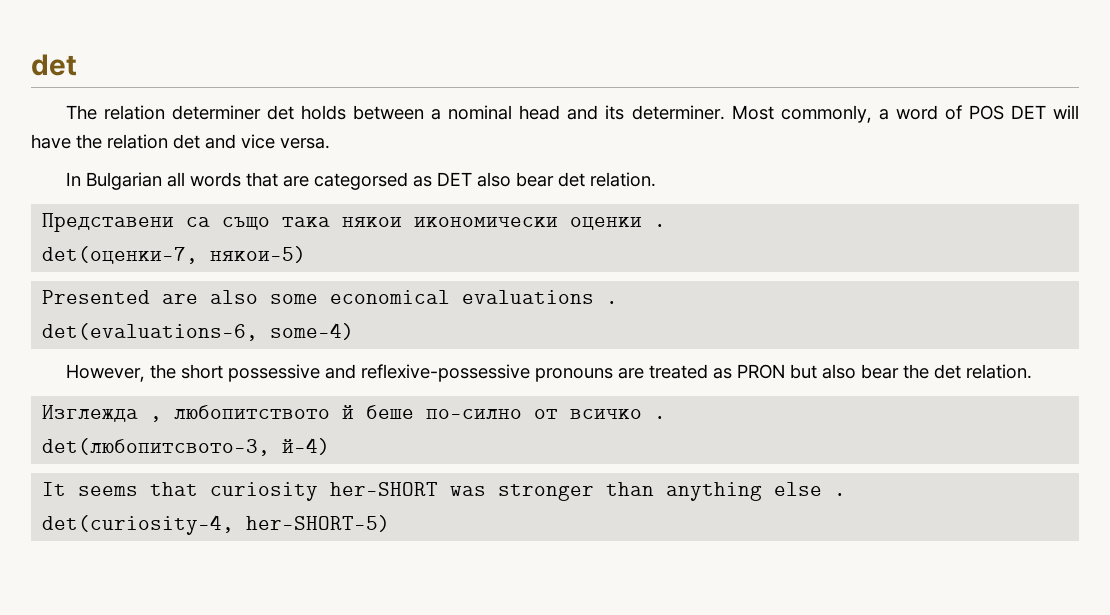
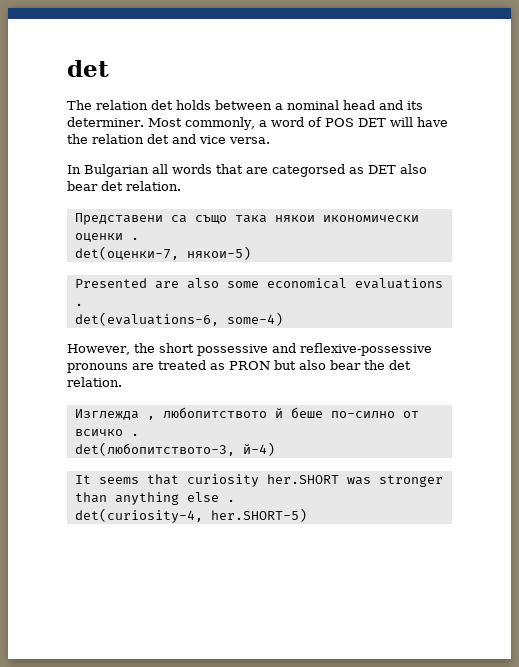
- The relation determiner det holds between a nominal head and its determiner.
+ The relation det holds between a nominal head and its determiner.
- det(любопитсвото-3, й-4)
+ det(любопитството-3, й-4)
- It seems that curiosity her-SHORT was stronger than anything else .
+ It seems that curiosity her.SHORT was stronger than anything else .
- det(curiosity-4, her-SHORT-5)
+ det(curiosity-4, her.SHORT-5)

